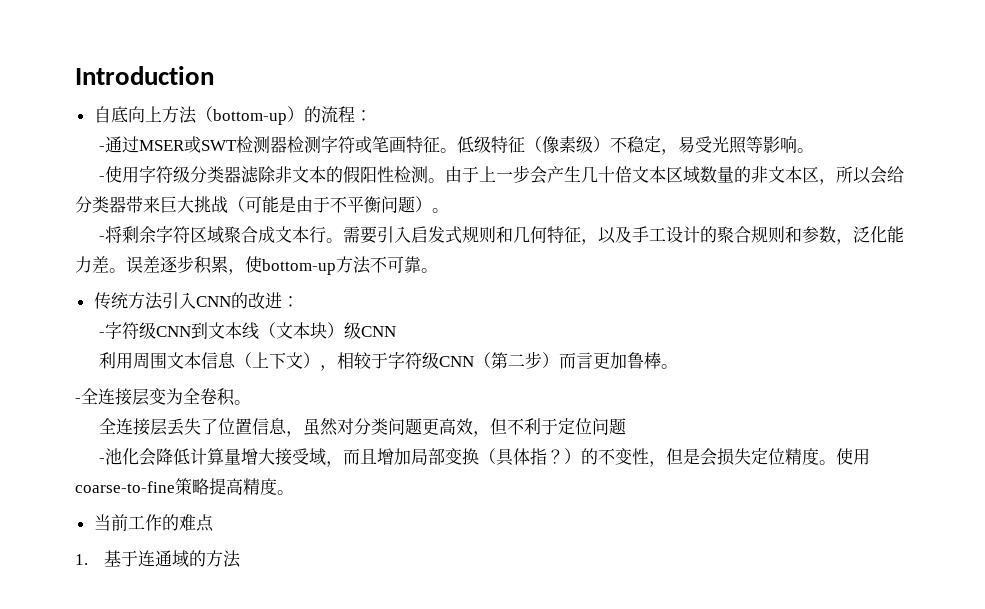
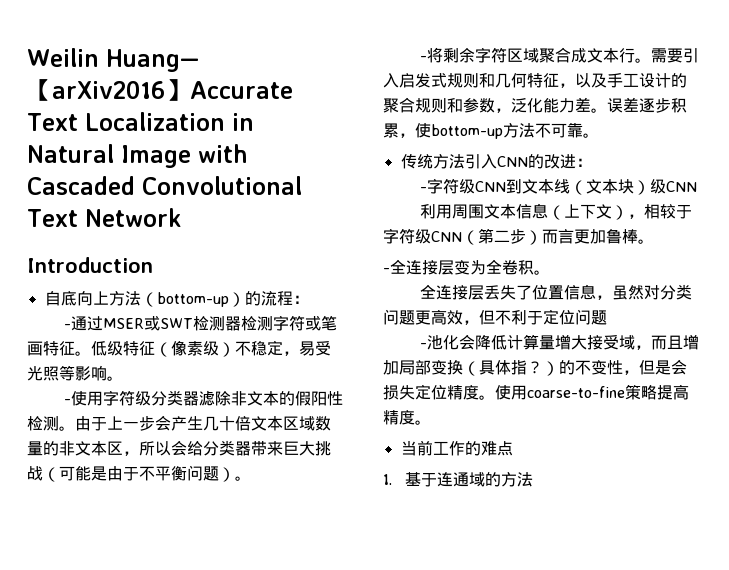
+ Weilin Huang—【arXiv2016】Accurate Text Localization in Natural Image with Cascaded Convolutional Text Network

